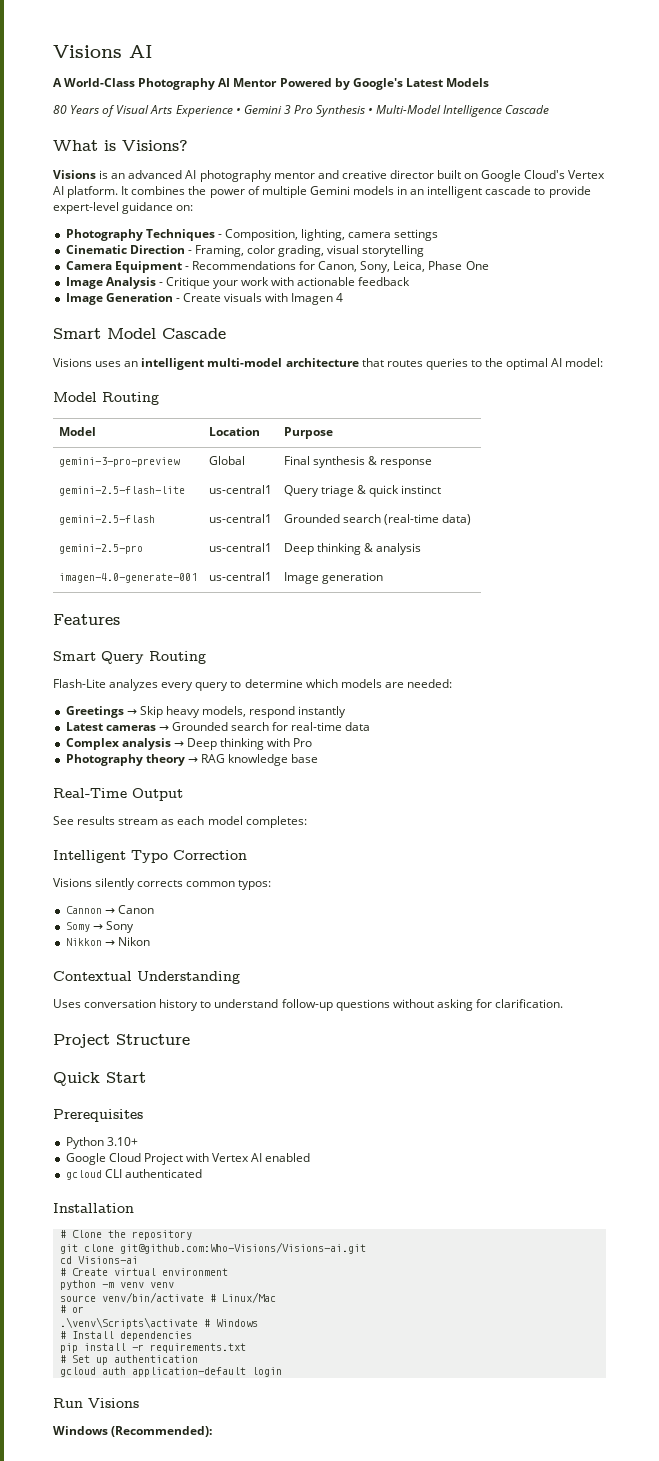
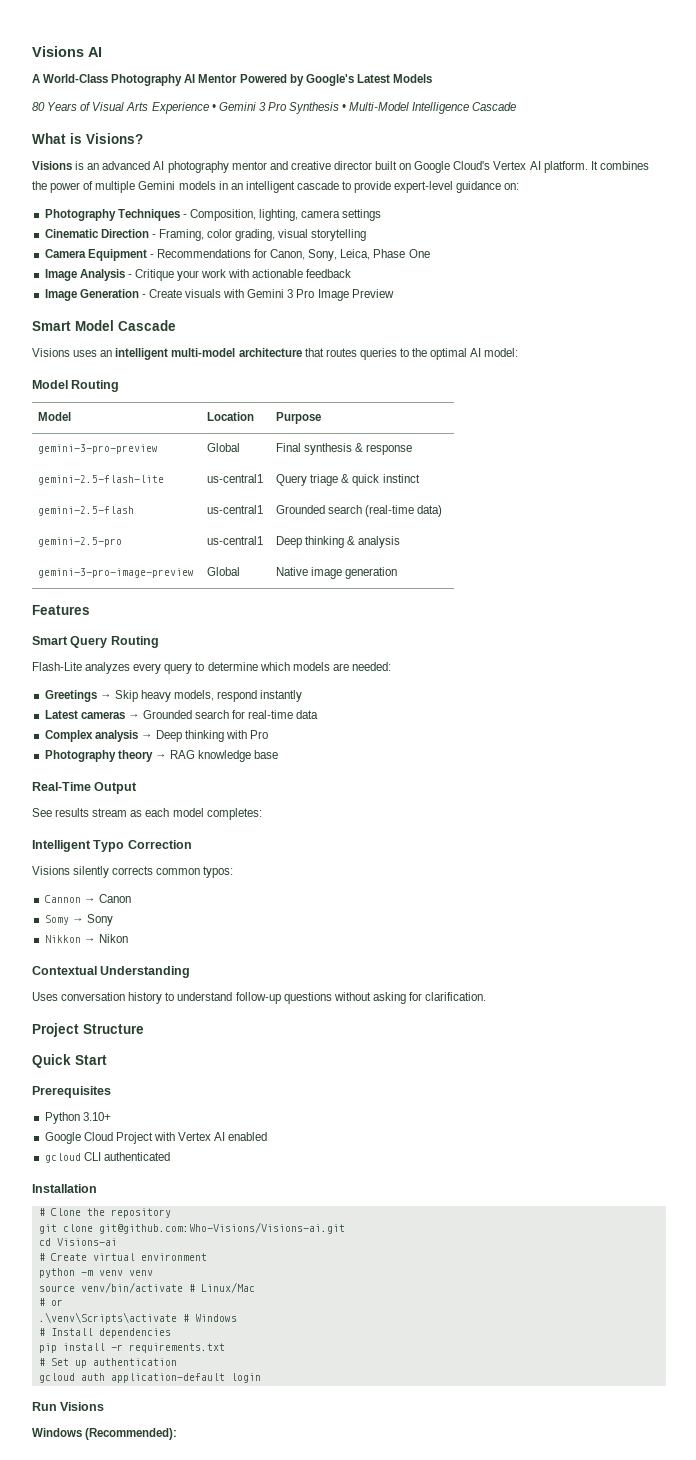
- Image Generation - Create visuals with Imagen 4
+ Image Generation - Create visuals with Gemini 3 Pro Image Preview
- imagen-4.0-generate-001 | us-central1 | Image generation
+ gemini-3-pro-image-preview | Global | Native image generation

